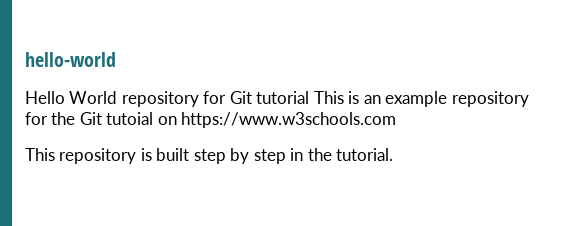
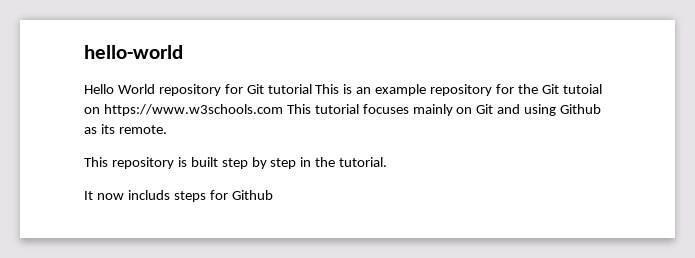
- Hello World repository for Git tutorial This is an example repository for the Git tutoial on https://www.w3schools.com
+ Hello World repository for Git tutorial This is an example repository for the Git tutoial on https://www.w3schools.com This tutorial focuses mainly on Git and using Github as its remote.
+ It now includs steps for Github

